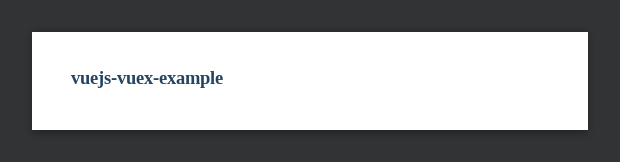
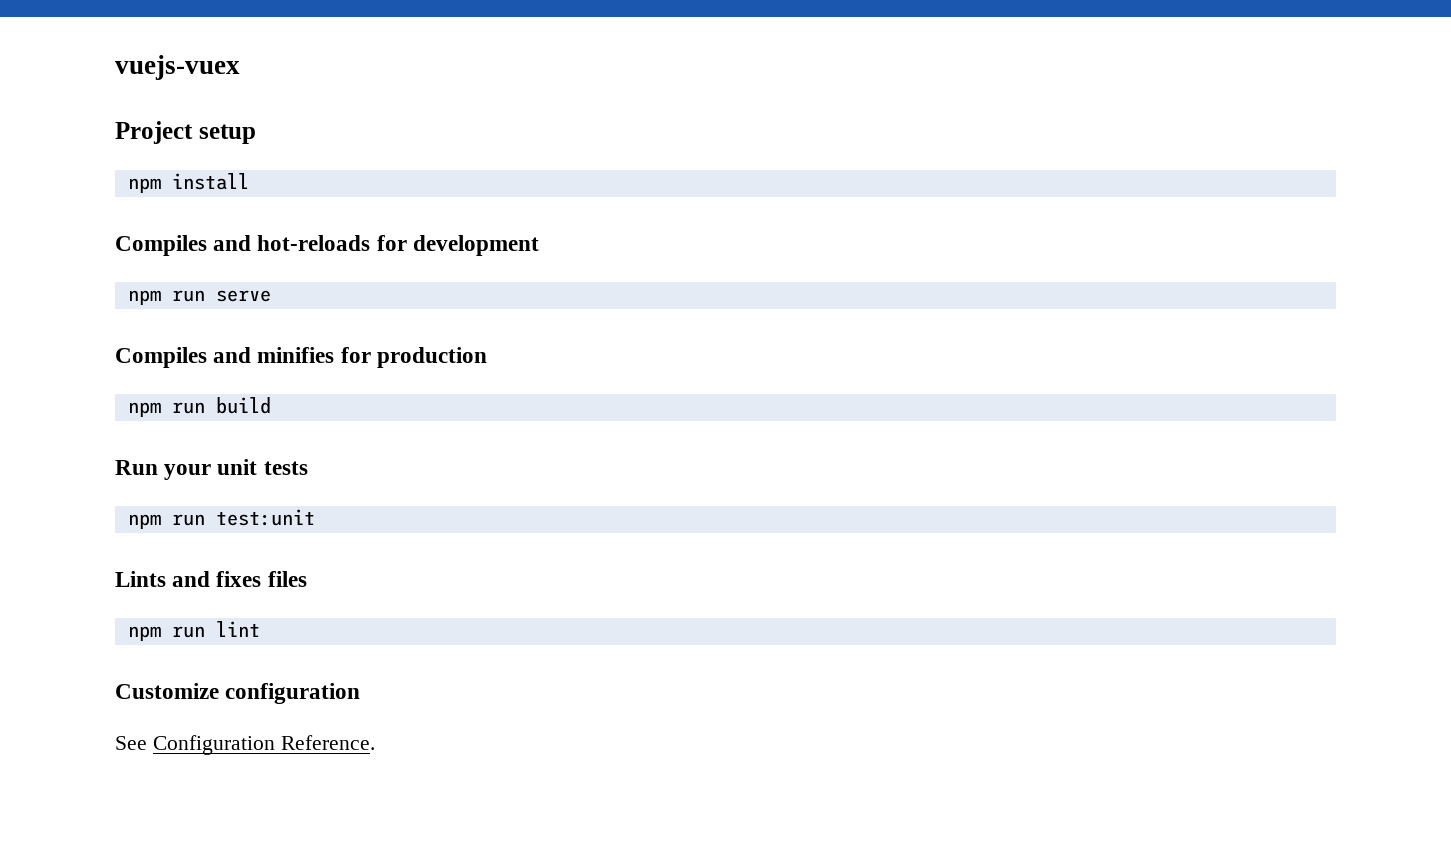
- vuejs-vuex-example
+ vuejs-vuex
+ Project setup
+ npm install
+ Compiles and hot-reloads for development
+ npm run serve
+ Compiles and minifies for production
+ npm run build
+ Run your unit tests
+ npm run test:unit
+ Lints and fixes files
+ npm run lint
+ Customize configuration
+ See Configuration Reference.

